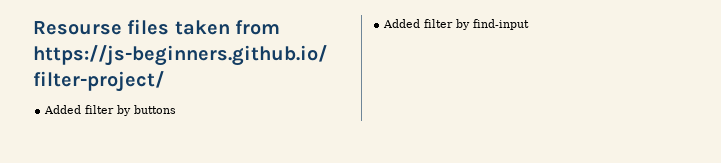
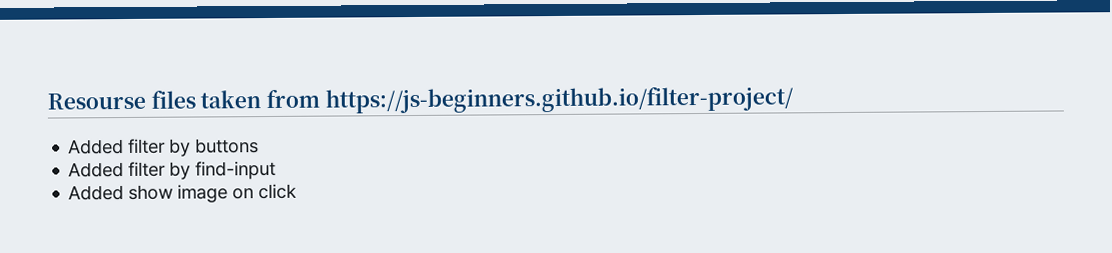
+ Added show image on click

